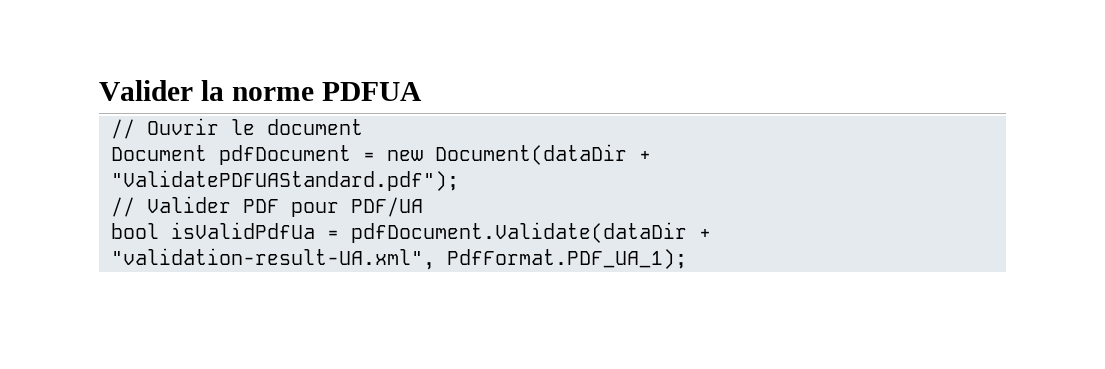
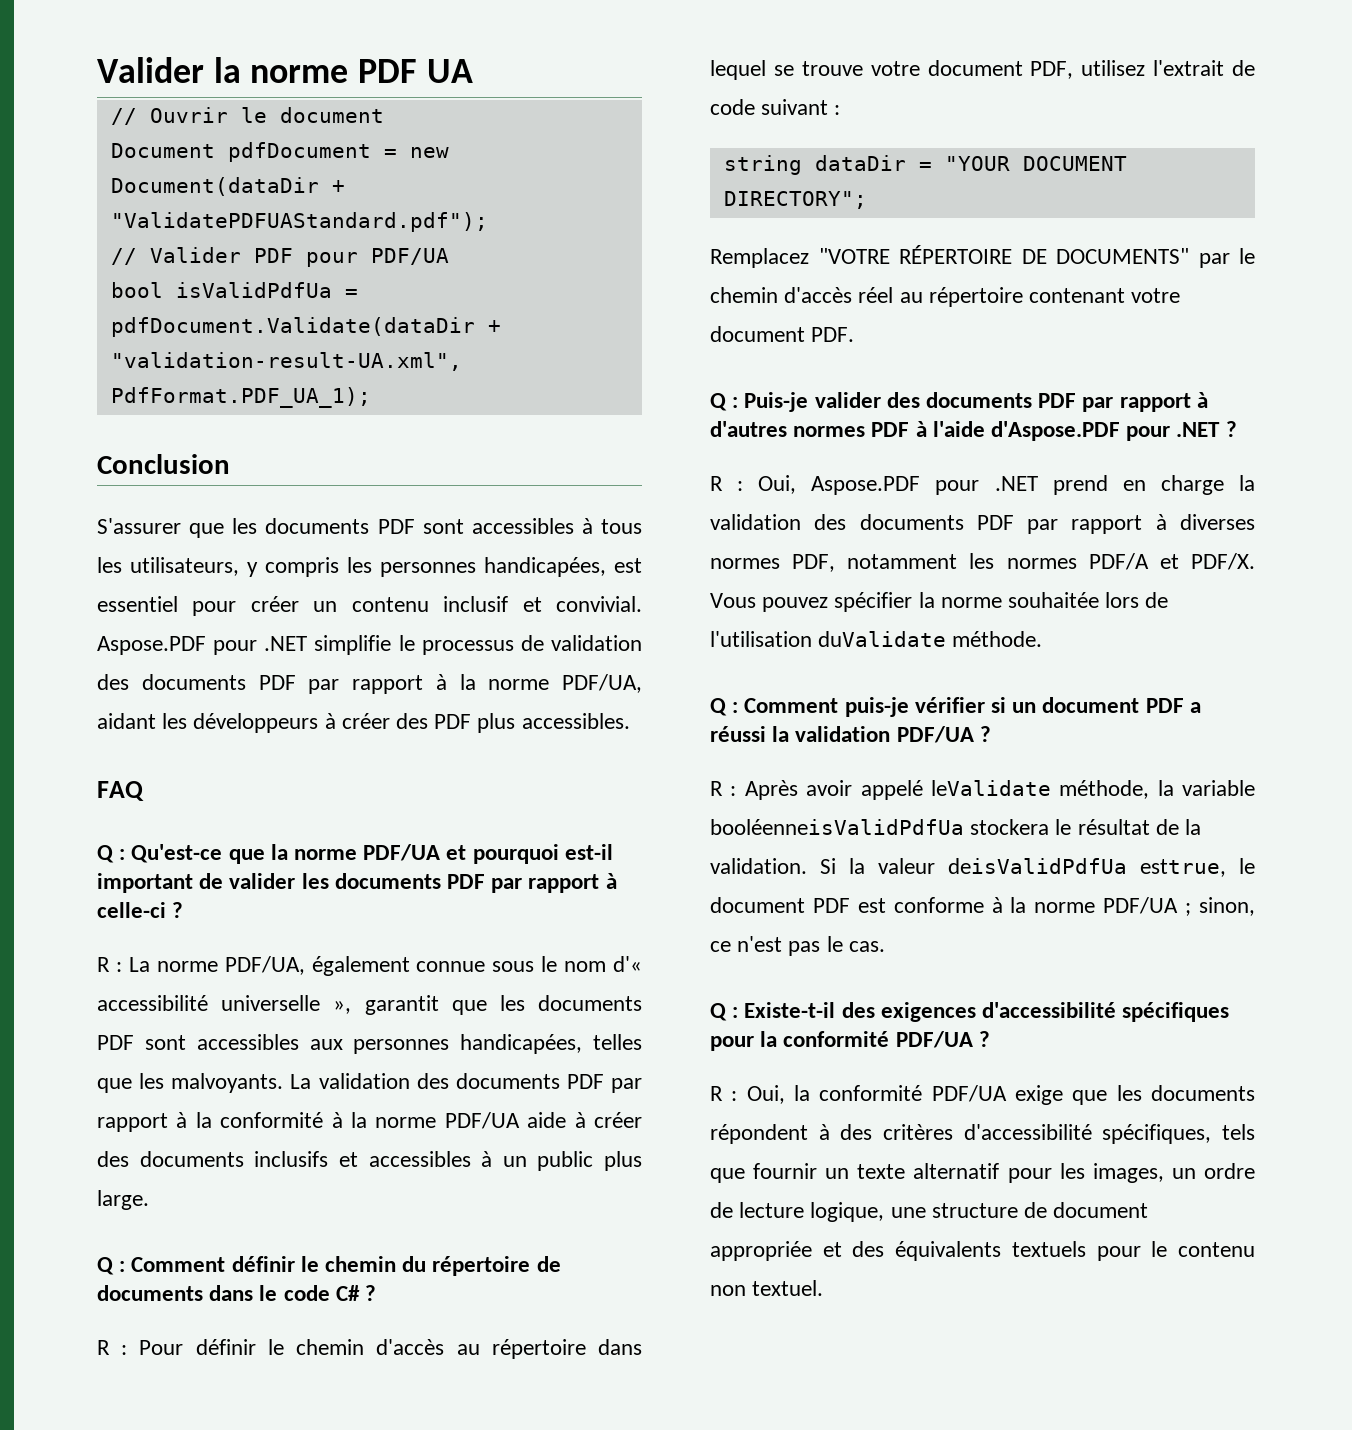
- Valider la norme PDFUA
+ Valider la norme PDF UA
+ Conclusion
+ S'assurer que les documents PDF sont accessibles à tous les utilisateurs, y compris les personnes handicapées, est essentiel pour créer un contenu inclusif et convivial. Aspose.PDF pour .NET simplifie le processus de validation des documents PDF par rapport à la norme PDF/UA, aidant les développeurs à créer des PDF plus accessibles.
+ FAQ
+ Q : Qu'est-ce que la norme PDF/UA et pourquoi est-il important de valider les documents PDF par rapport à celle-ci ?
+ R : La norme PDF/UA, également connue sous le nom d'« accessibilité universelle », garantit que les documents PDF sont accessibles aux personnes handicapées, telles que les malvoyants. La validation des documents PDF par rapport à la conformité à la norme PDF/UA aide à créer des documents inclusifs et accessibles à un public plus large.
+ Q : Comment définir le chemin du répertoire de documents dans le code C# ?
+ R : Pour définir le chemin d'accès au répertoire dans lequel se trouve votre document PDF, utilisez l'extrait de code suivant :
+ string dataDir = "YOUR DOCUMENT DIRECTORY";
+ Remplacez "VOTRE RÉPERTOIRE DE DOCUMENTS" par le chemin d'accès réel au répertoire contenant votre document PDF.
+ Q : Puis-je valider des documents PDF par rapport à d'autres normes PDF à l'aide d'Aspose.PDF pour .NET ?
+ R : Oui, Aspose.PDF pour .NET prend en charge la validation des documents PDF par rapport à diverses normes PDF, notamment les normes PDF/A et PDF/X. Vous pouvez spécifier la norme souhaitée lors de l'utilisation duValidate méthode.
+ Q : Comment puis-je vérifier si un document PDF a réussi la validation PDF/UA ?
+ R : Après avoir appelé leValidate méthode, la variable booléenneisValidPdfUa stockera le résultat de la validation. Si la valeur deisValidPdfUa esttrue, le document PDF est conforme à la norme PDF/UA ; sinon, ce n'est pas le cas.
+ Q : Existe-t-il des exigences d'accessibilité spécifiques pour la conformité PDF/UA ?
+ R : Oui, la conformité PDF/UA exige que les documents répondent à des critères d'accessibilité spécifiques, tels que fournir un texte alternatif pour les images, un ordre de lecture logique, une structure de document appropriée et des équivalents textuels pour le contenu non textuel.

